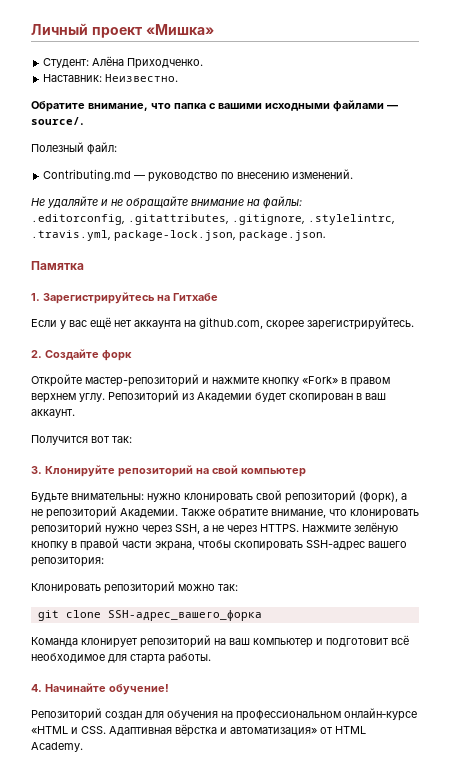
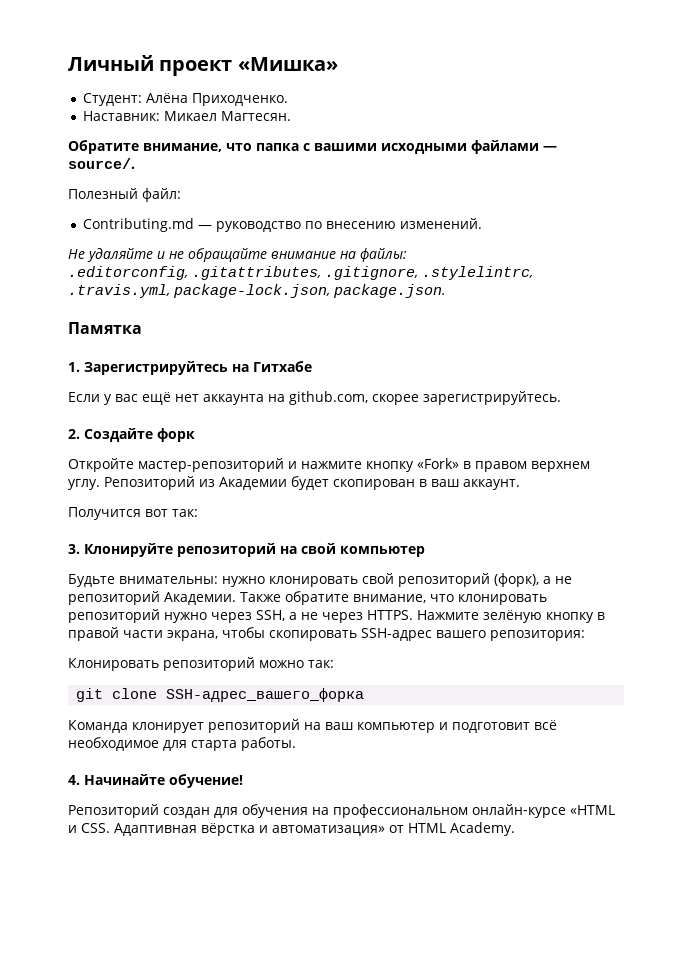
- Наставник: Неизвестно.
+ Наставник: Микаел Магтесян.

